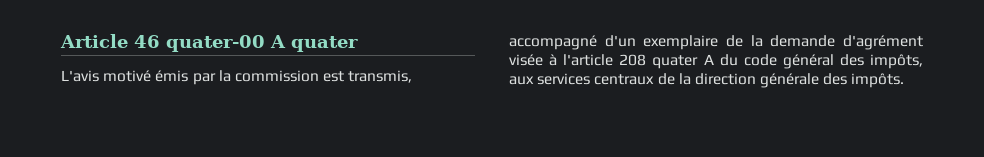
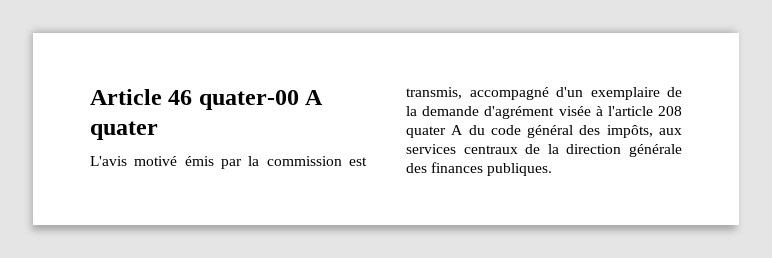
- L'avis motivé émis par la commission est transmis, accompagné d'un exemplaire de la demande d'agrément visée à l'article 208 quater A du code général des impôts, aux services centraux de la direction générale des impôts.
+ L'avis motivé émis par la commission est transmis, accompagné d'un exemplaire de la demande d'agrément visée à l'article 208 quater A du code général des impôts, aux services centraux de la direction générale des finances publiques.

